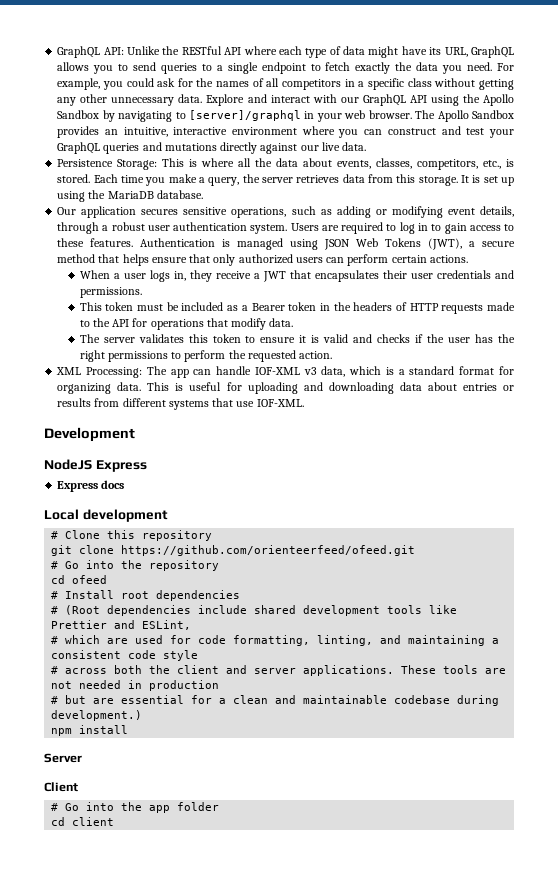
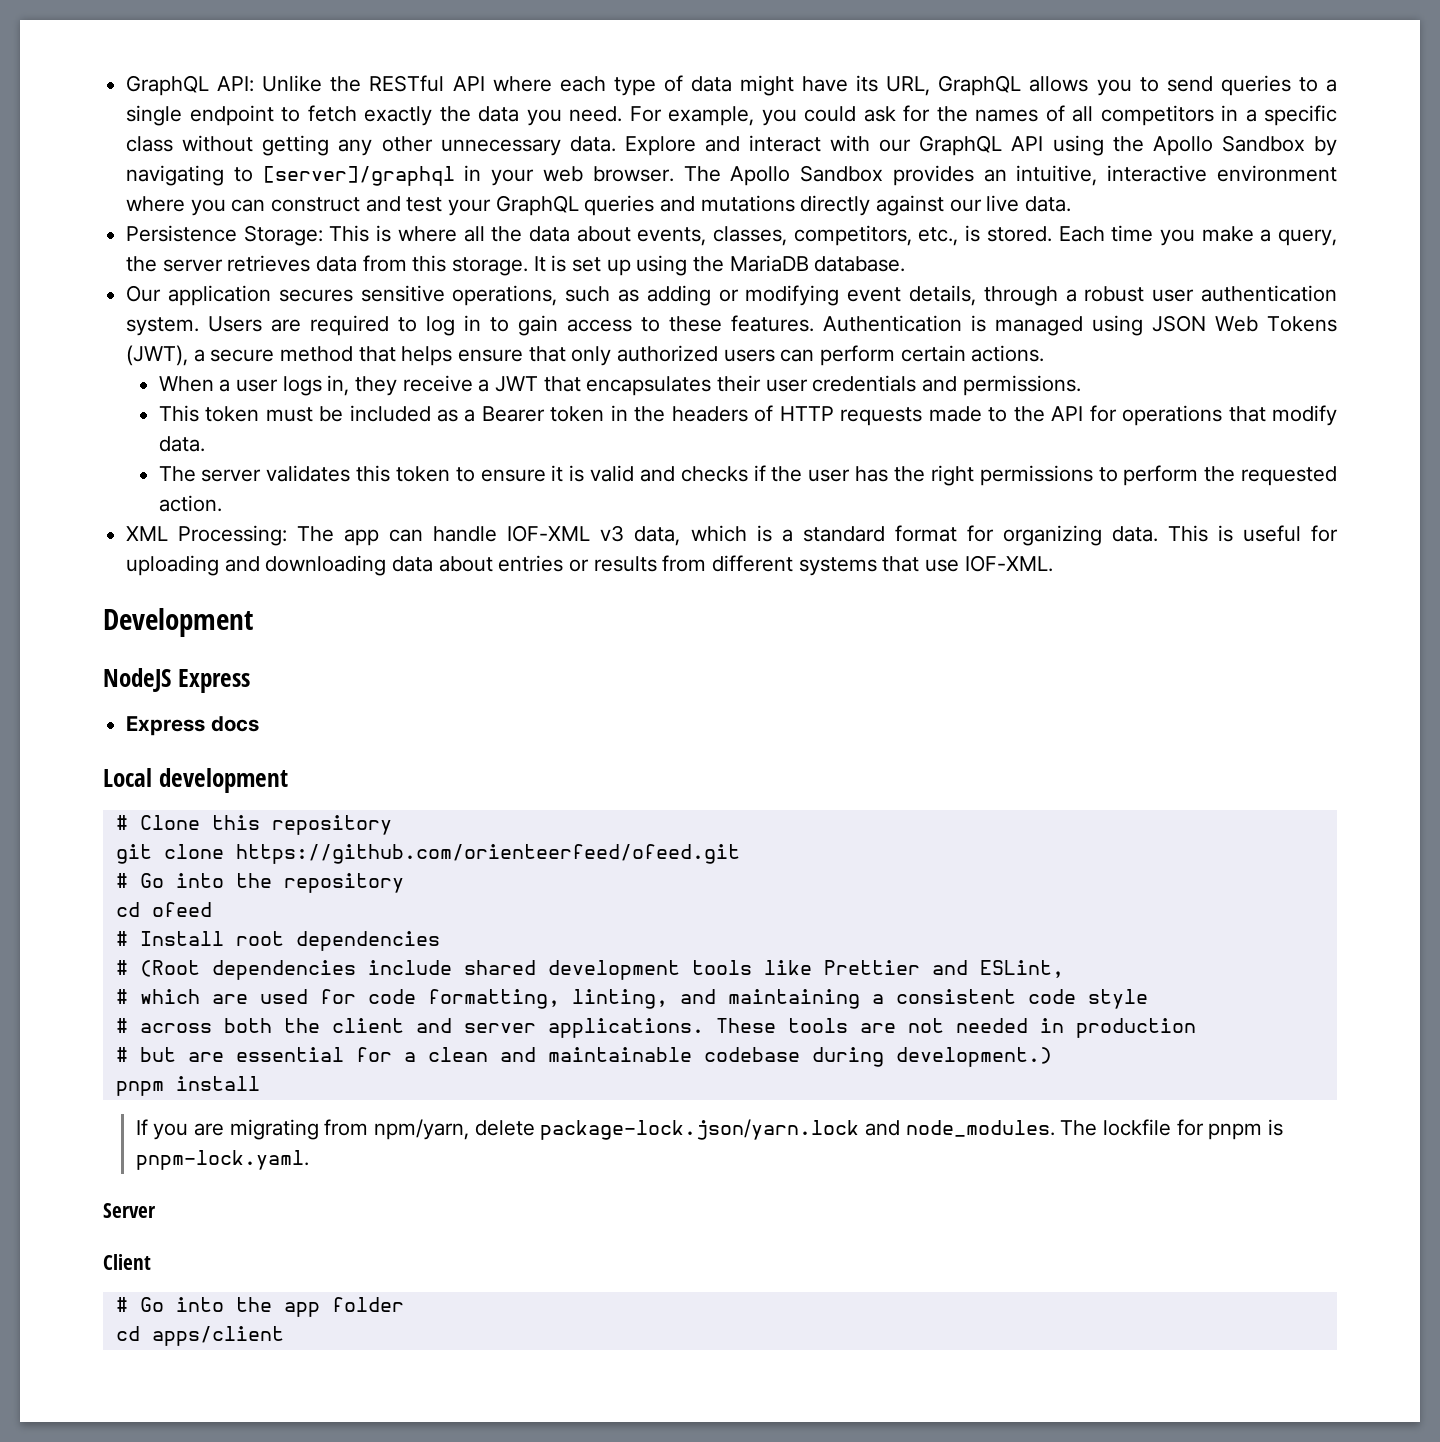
- npm install
+ pnpm install
+ If you are migrating from npm/yarn, delete package-lock.json/yarn.lock and node_modules. The lockfile for pnpm is pnpm-lock.yaml.
- cd client
+ cd apps/client

